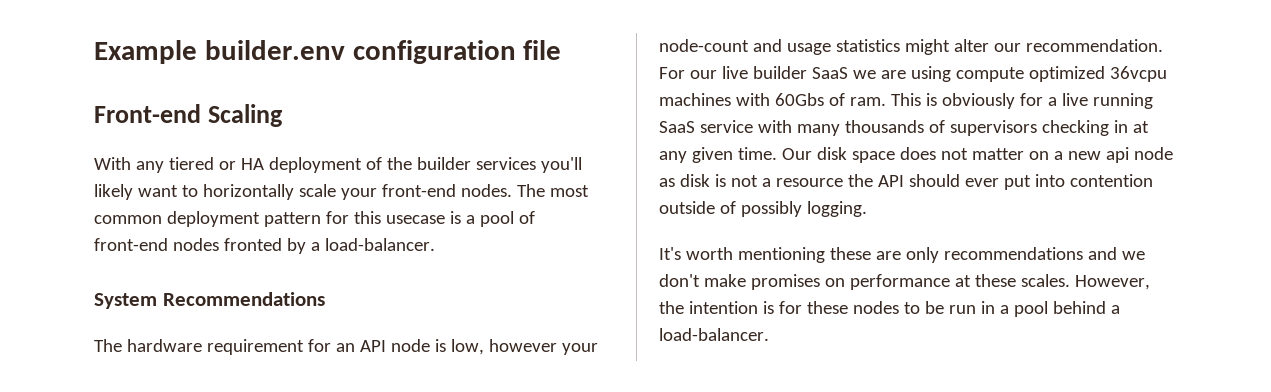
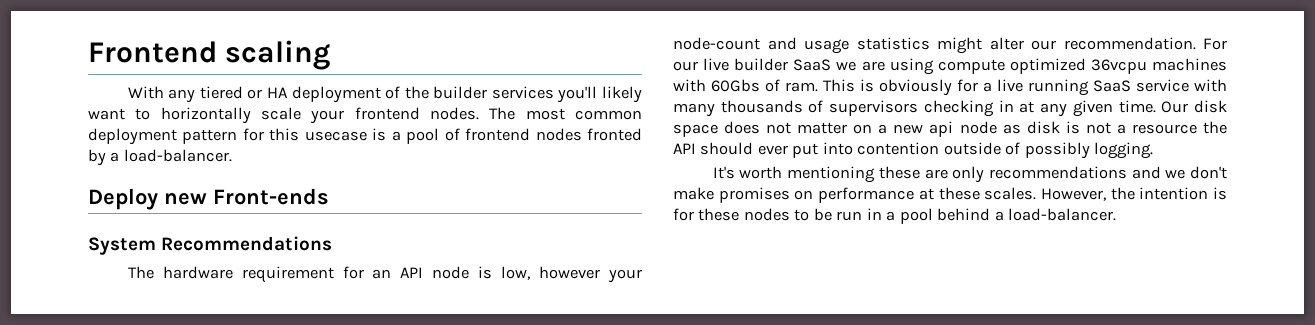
- Example builder.env configuration file
- Front-end Scaling
+ Frontend scaling
- With any tiered or HA deployment of the builder services you'll likely want to horizontally scale your front-end nodes.
+ With any tiered or HA deployment of the builder services you'll likely want to horizontally scale your frontend nodes.
- The most common deployment pattern for this usecase is a pool of front-end nodes fronted by a load-balancer.
+ The most common deployment pattern for this usecase is a pool of frontend nodes fronted by a load-balancer.
+ Deploy new Front-ends

